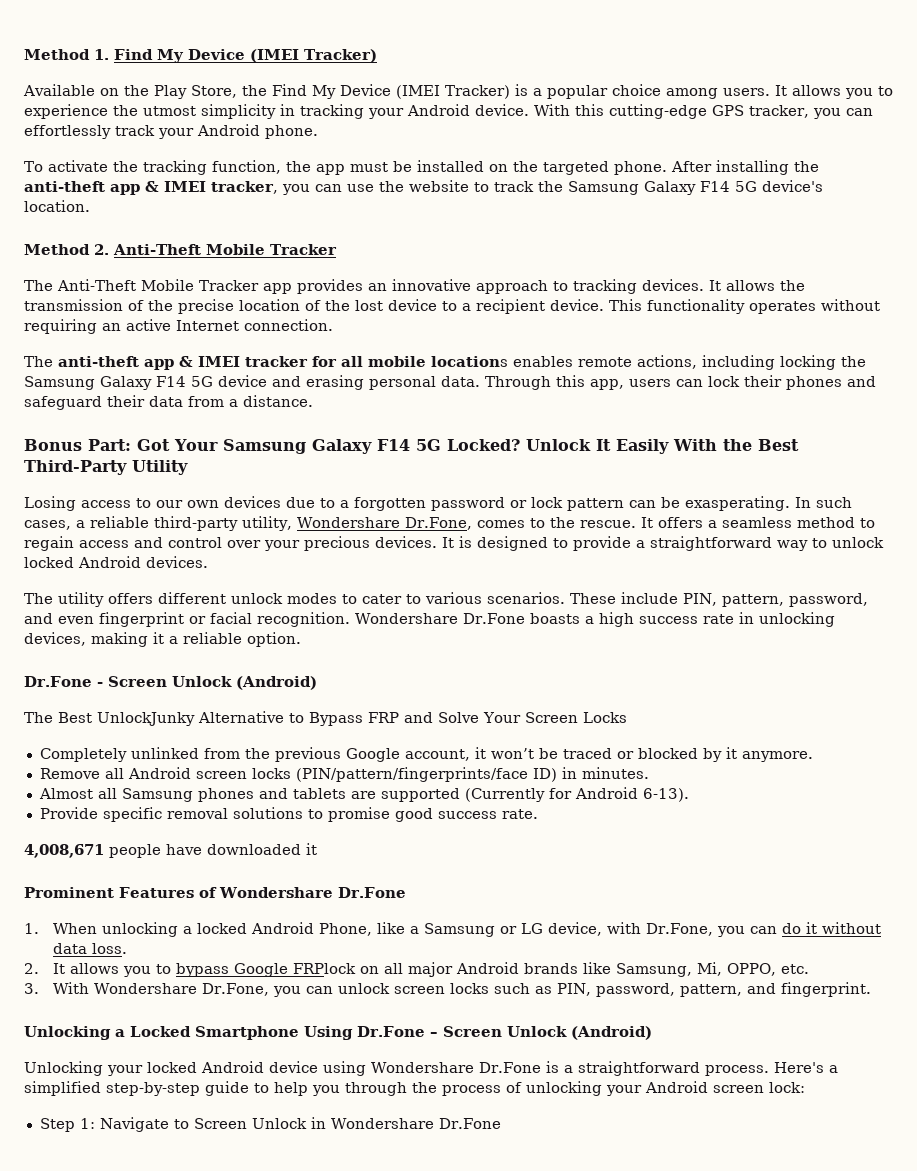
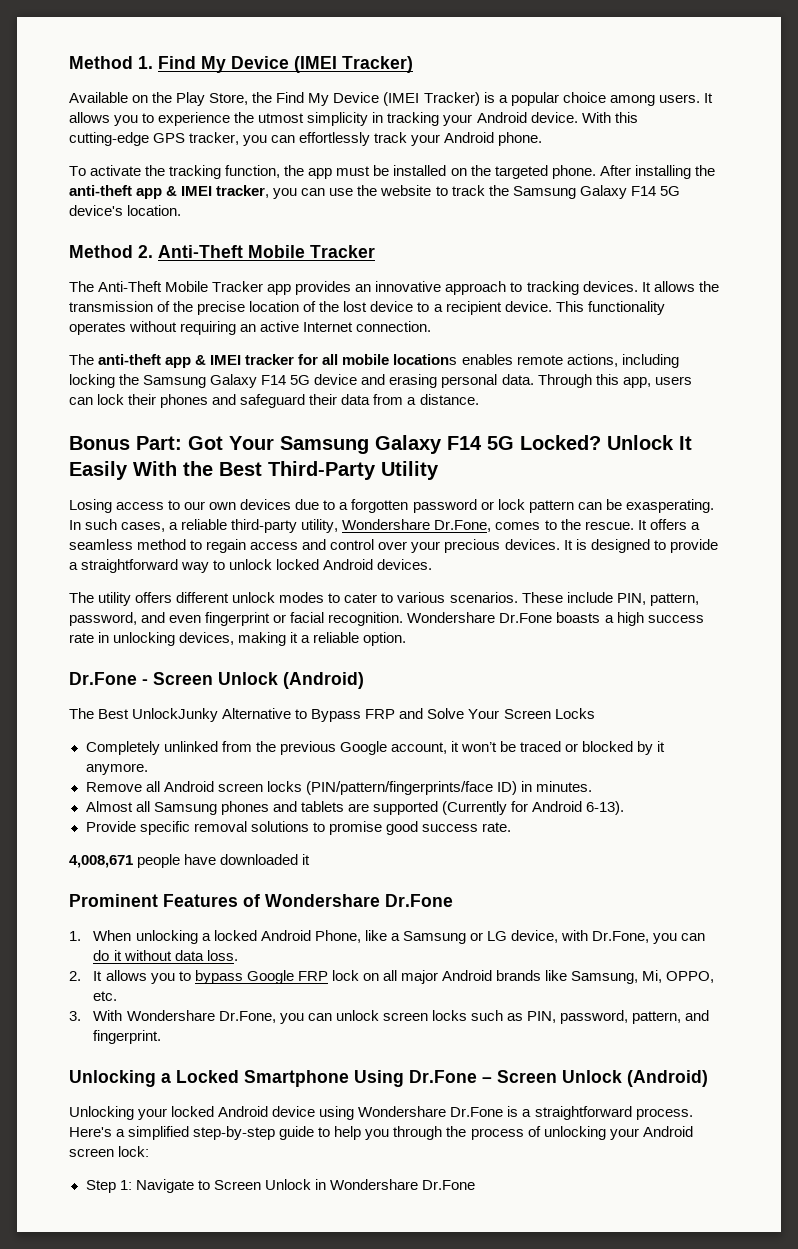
- 2. It allows you to bypass Google FRPlock on all major Android brands like Samsung, Mi, OPPO, etc.
+ 2. It allows you to bypass Google FRP lock on all major Android brands like Samsung, Mi, OPPO, etc.

